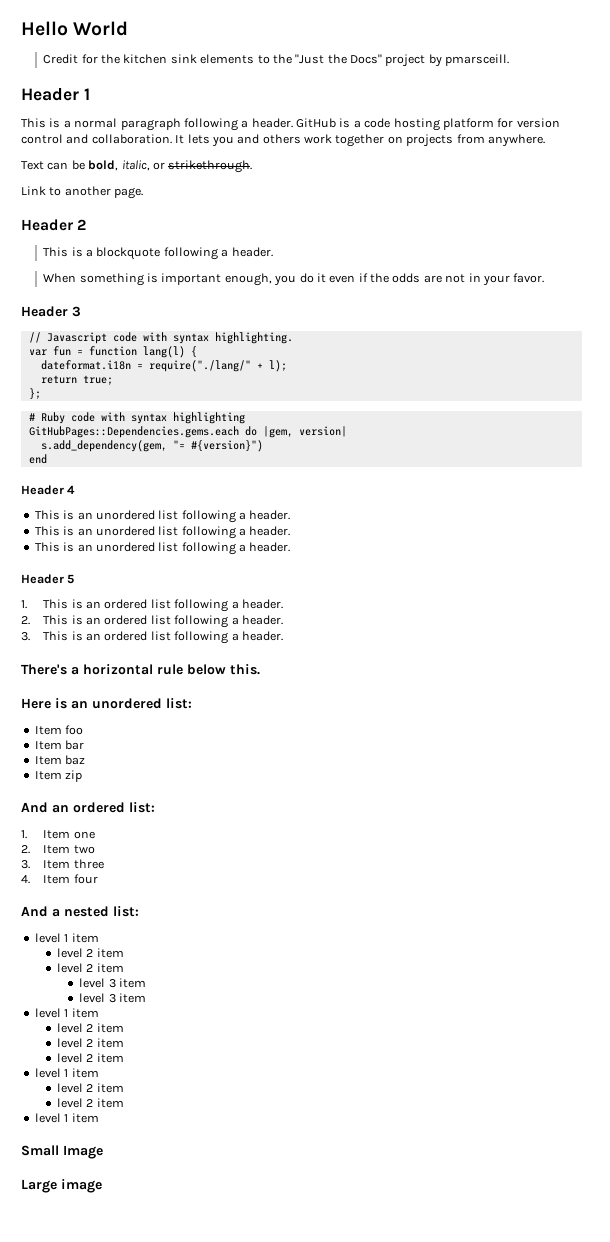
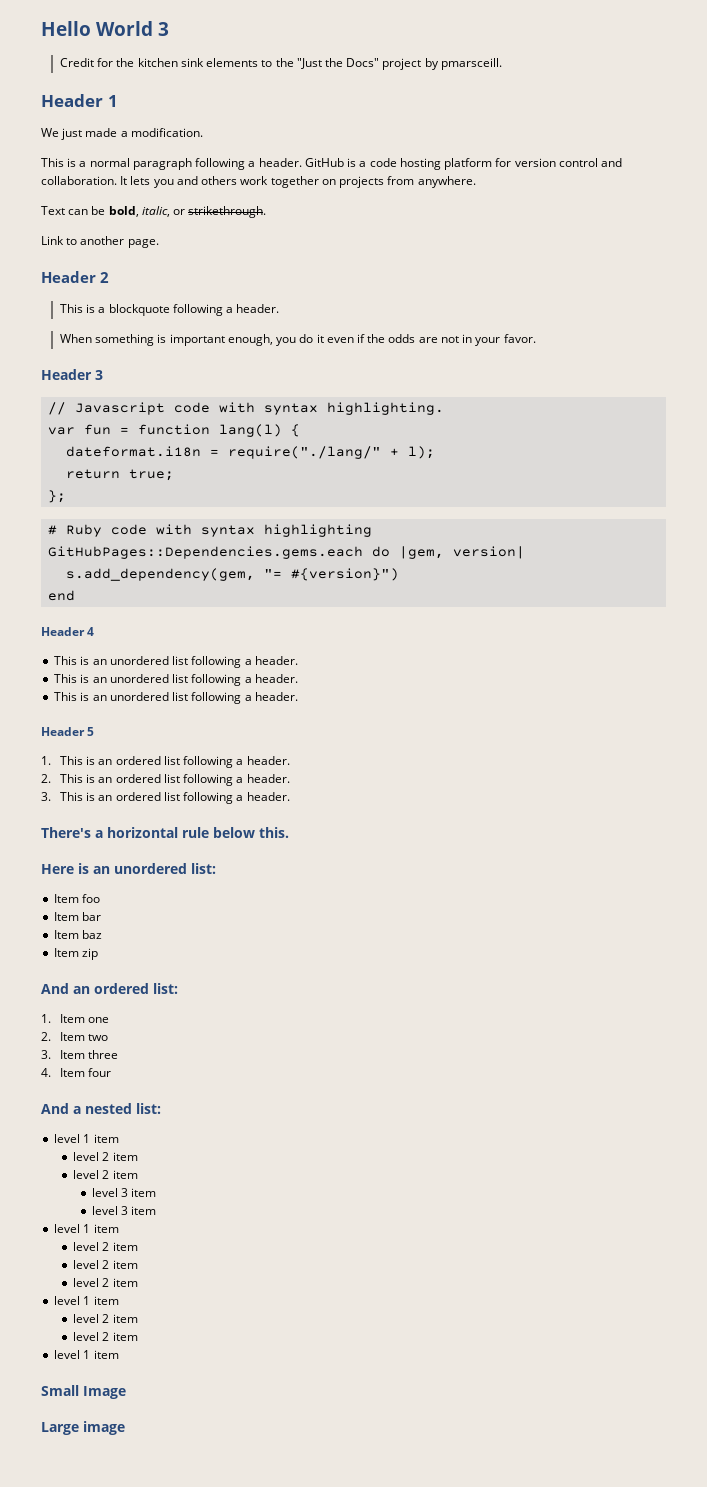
- Hello World
+ Hello World 3
+ We just made a modification.

